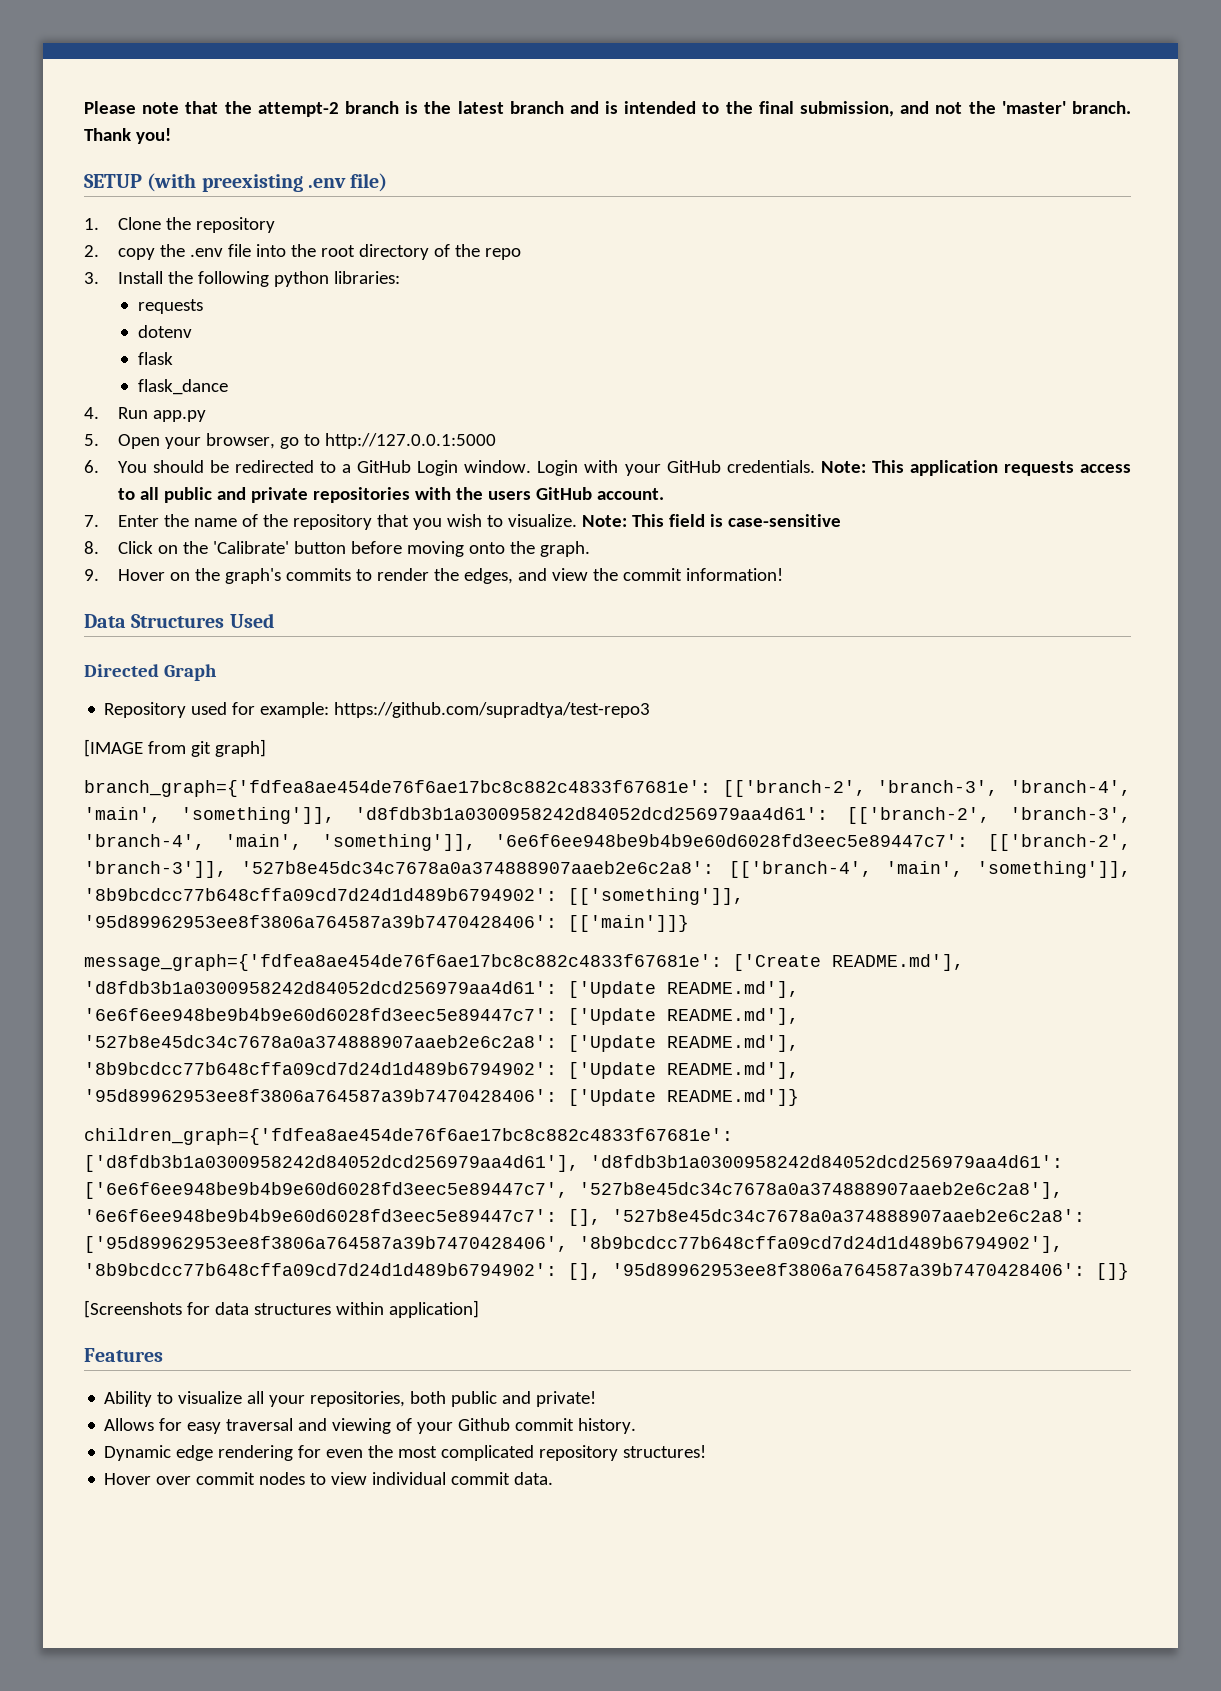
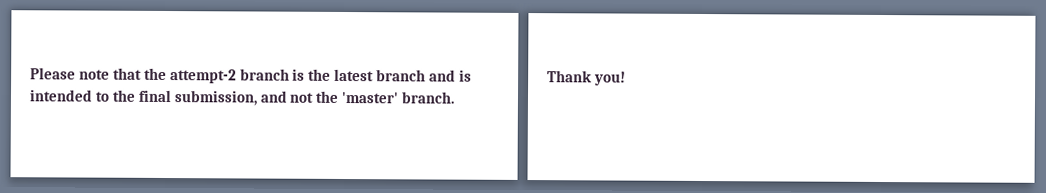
- SETUP (with preexisting .env file)
- 1. Clone the repository
- 2. copy the .env file into the root directory of the repo
- 3. Install the following python libraries:
- requests
- dotenv
- flask
- flask_dance
- 4. Run app.py
- 5. Open your browser, go to http://127.0.0.1:5000
- 6. You should be redirected to a GitHub Login window. Login with your GitHub credentials. Note: This application requests access to all public and private repositories with the users GitHub account.
- 7. Enter the name of the repository that you wish to visualize. Note: This field is case-sensitive
- 8. Click on the 'Calibrate' button before moving onto the graph.
- 9. Hover on the graph's commits to render the edges, and view the commit information!
- Data Structures Used
- Directed Graph
- Repository used for example: https://github.com/supradtya/test-repo3
- [IMAGE from git graph]
- branch_graph={'fdfea8ae454de76f6ae17bc8c882c4833f67681e': [['branch-2', 'branch-3', 'branch-4', 'main', 'something']], 'd8fdb3b1a0300958242d84052dcd256979aa4d61': [['branch-2', 'branch-3', 'branch-4', 'main', 'something']], '6e6f6ee948be9b4b9e60d6028fd3eec5e89447c7': [['branch-2', 'branch-3']], '527b8e45dc34c7678a0a374888907aaeb2e6c2a8': [['branch-4', 'main', 'something']], '8b9bcdcc77b648cffa09cd7d24d1d489b6794902': [['something']], '95d89962953ee8f3806a764587a39b7470428406': [['main']]}
- message_graph={'fdfea8ae454de76f6ae17bc8c882c4833f67681e': ['Create README.md'], 'd8fdb3b1a0300958242d84052dcd256979aa4d61': ['Update README.md'], '6e6f6ee948be9b4b9e60d6028fd3eec5e89447c7': ['Update README.md'], '527b8e45dc34c7678a0a374888907aaeb2e6c2a8': ['Update README.md'], '8b9bcdcc77b648cffa09cd7d24d1d489b6794902': ['Update README.md'], '95d89962953ee8f3806a764587a39b7470428406': ['Update README.md']}
- children_graph={'fdfea8ae454de76f6ae17bc8c882c4833f67681e': ['d8fdb3b1a0300958242d84052dcd256979aa4d61'], 'd8fdb3b1a0300958242d84052dcd256979aa4d61': ['6e6f6ee948be9b4b9e60d6028fd3eec5e89447c7', '527b8e45dc34c7678a0a374888907aaeb2e6c2a8'], '6e6f6ee948be9b4b9e60d6028fd3eec5e89447c7': [], '527b8e45dc34c7678a0a374888907aaeb2e6c2a8': ['95d89962953ee8f3806a764587a39b7470428406', '8b9bcdcc77b648cffa09cd7d24d1d489b6794902'], '8b9bcdcc77b648cffa09cd7d24d1d489b6794902': [], '95d89962953ee8f3806a764587a39b7470428406': []}
- [Screenshots for data structures within application]
- Features
- Ability to visualize all your repositories, both public and private!
- Allows for easy traversal and viewing of your Github commit history.
- Dynamic edge rendering for even the most complicated repository structures!
- Hover over commit nodes to view individual commit data.

